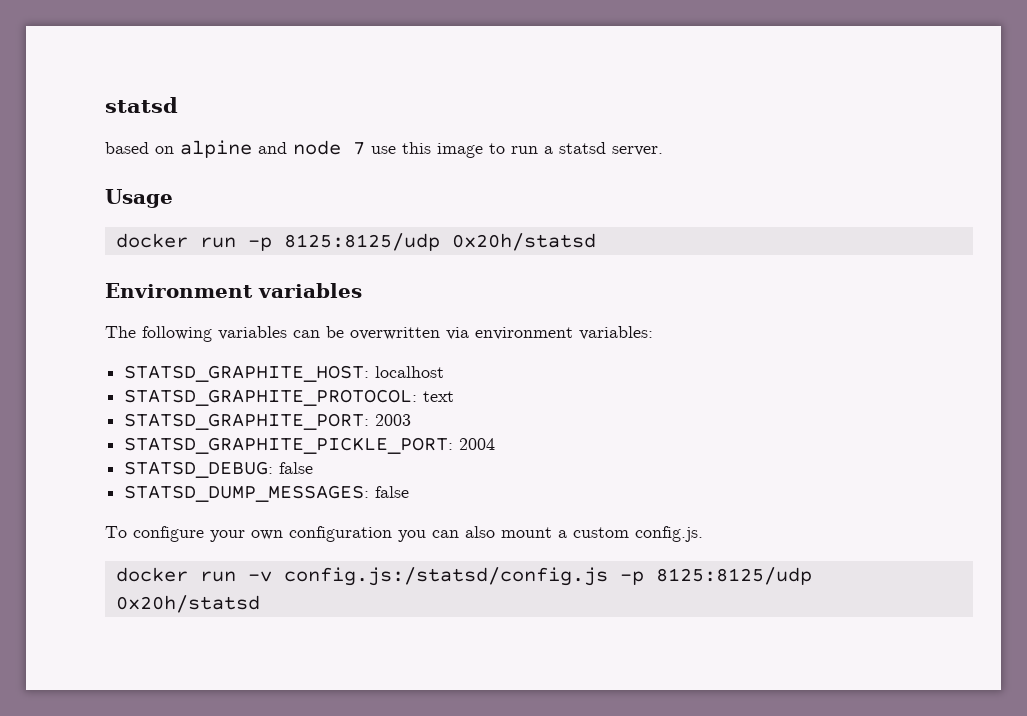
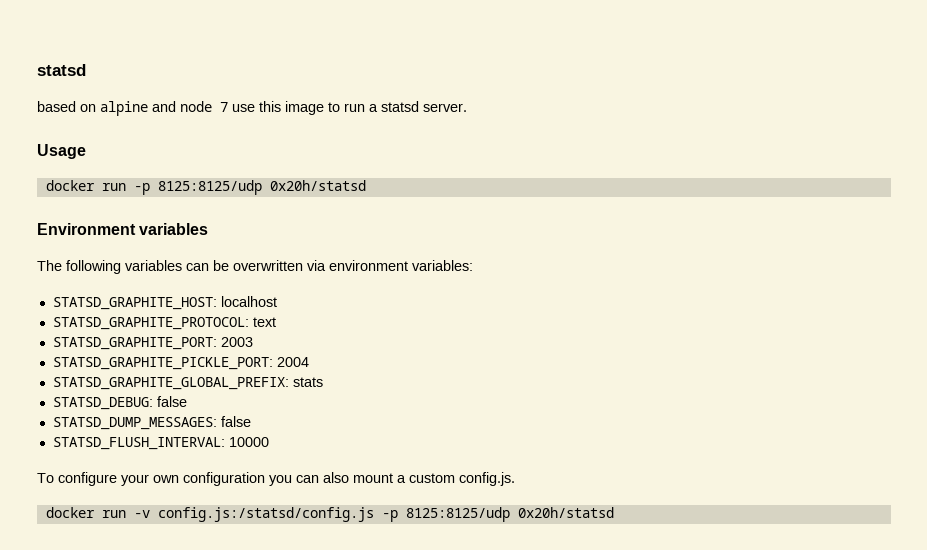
+ STATSD_GRAPHITE_GLOBAL_PREFIX: stats
+ STATSD_FLUSH_INTERVAL: 10000

